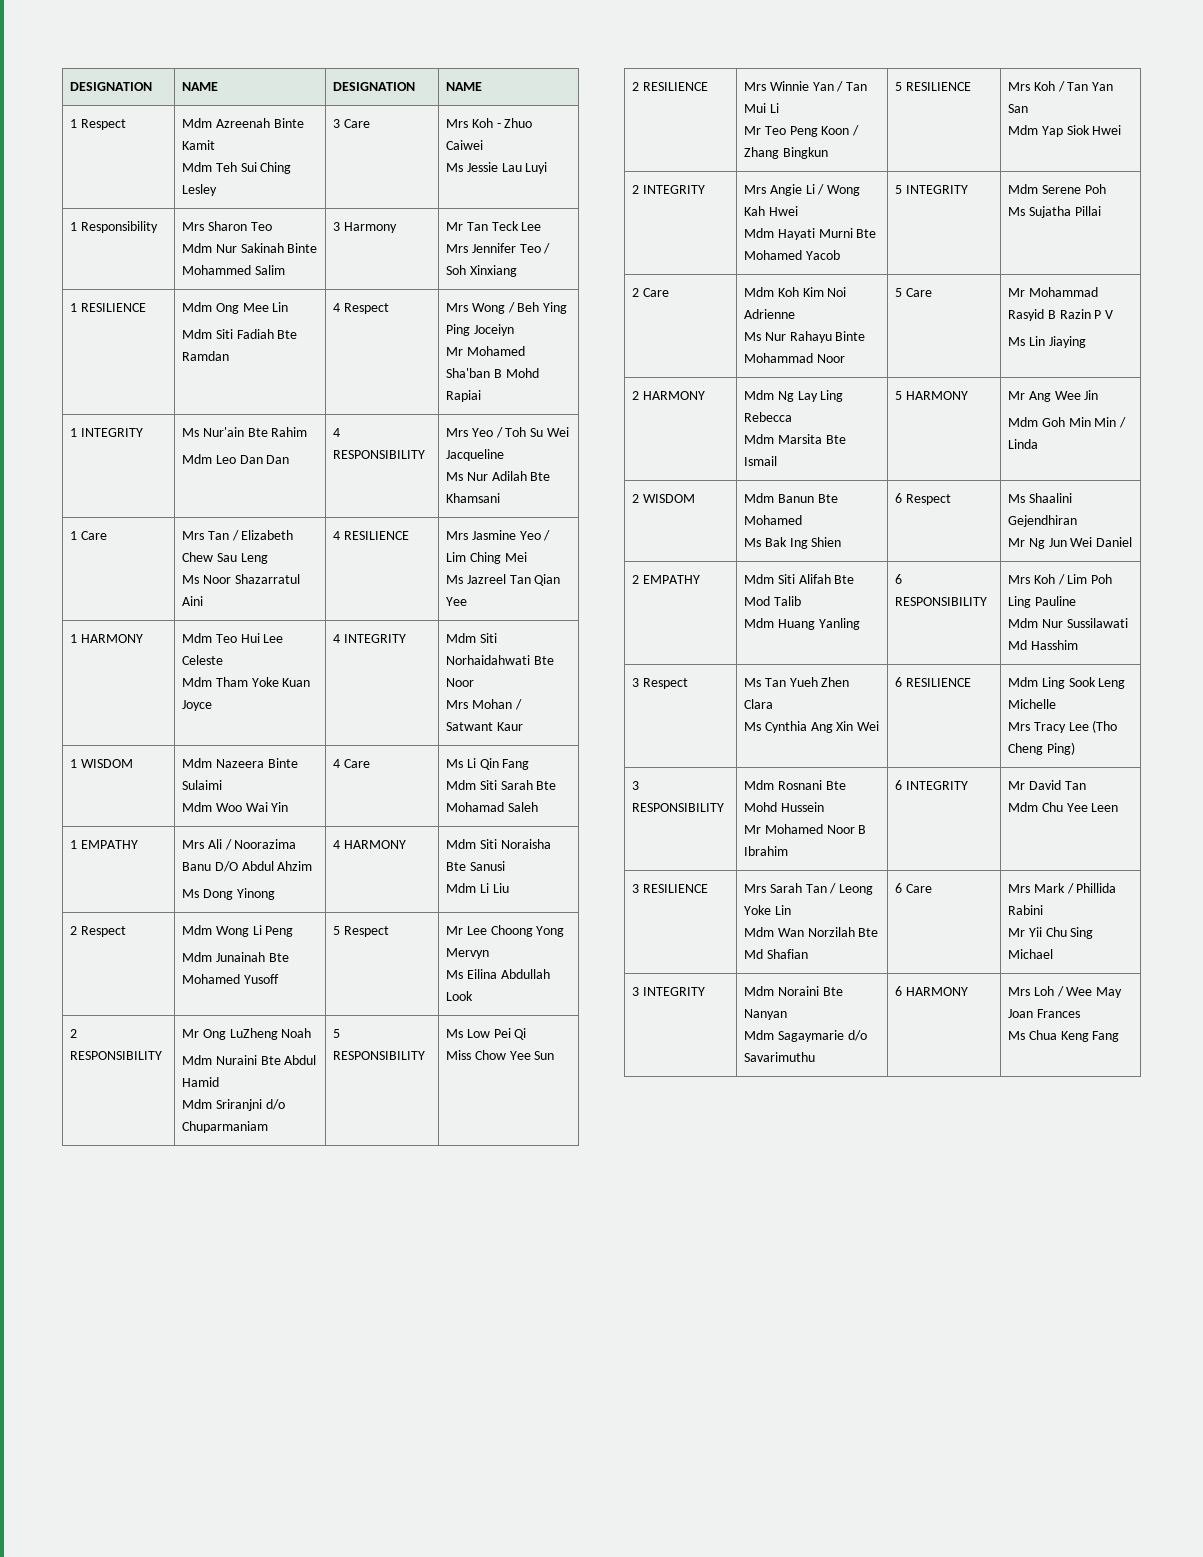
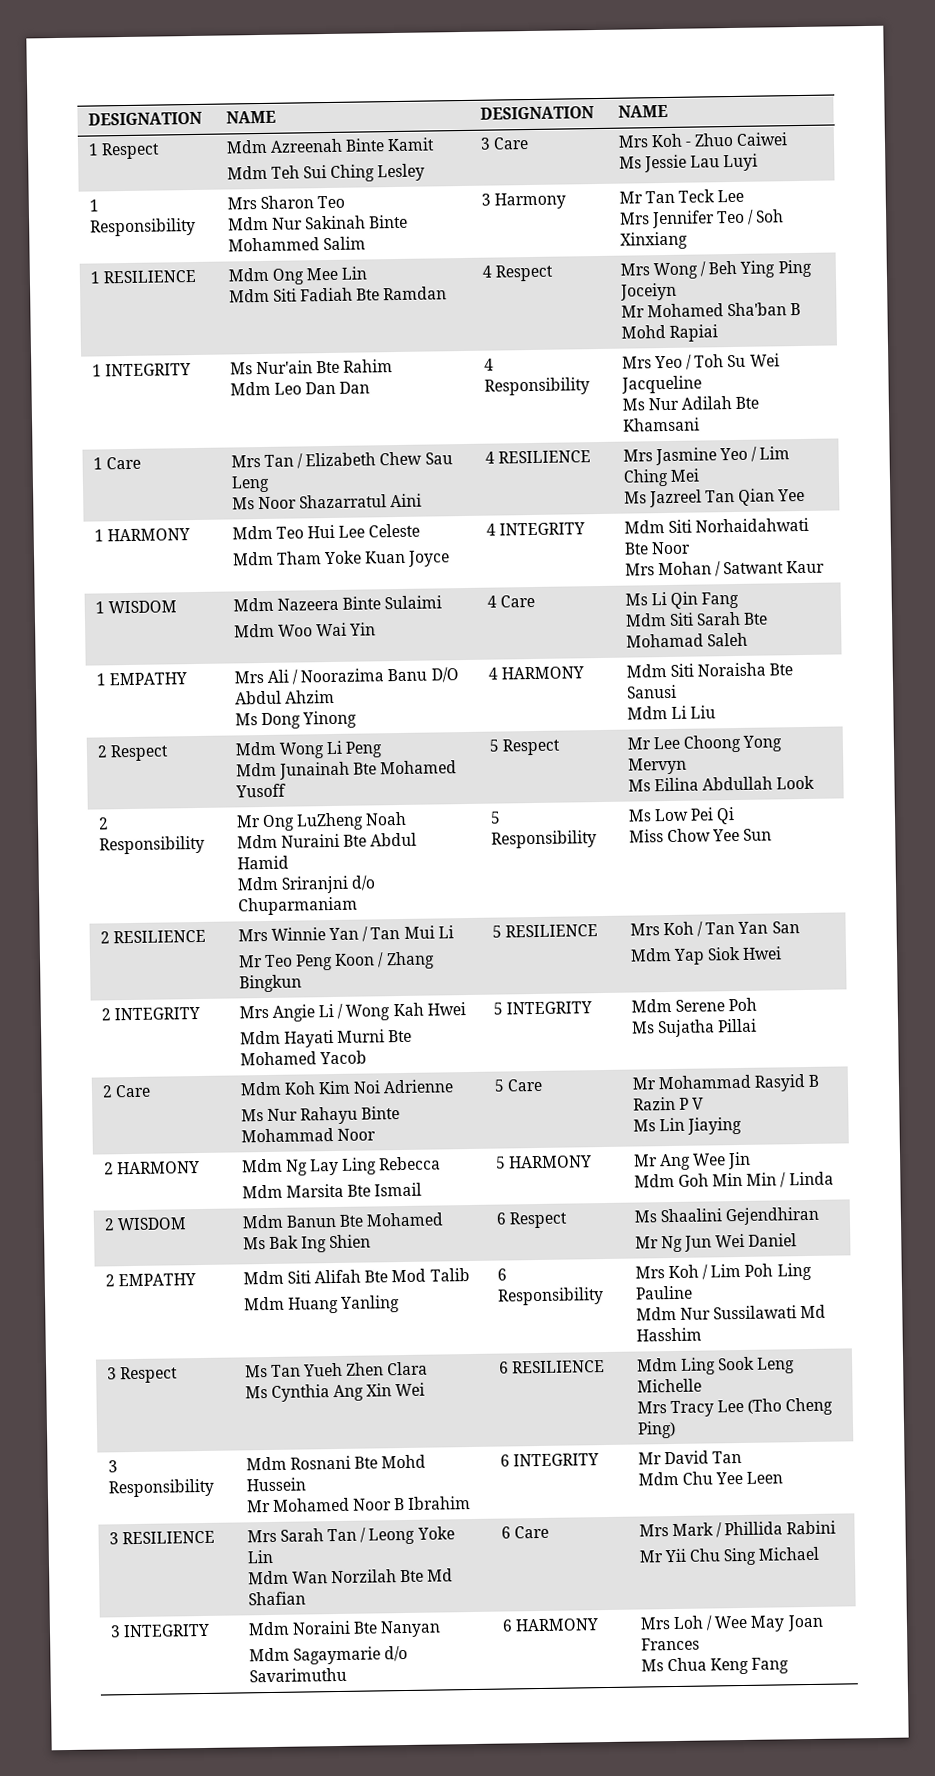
  1 INTEGRITY | Ms Nur'ain Bte Rahim
- Mdm Leo Dan Dan | 4 RESPONSIBILITY | Mrs Yeo / Toh Su Wei Jacqueline
+ Mdm Leo Dan Dan | 4 Responsibility | Mrs Yeo / Toh Su Wei Jacqueline
- 2 RESPONSIBILITY | Mr Ong LuZheng Noah
+ 2 Responsibility | Mr Ong LuZheng Noah
  Mdm Nuraini Bte Abdul Hamid
- Mdm Sriranjni d/o Chuparmaniam | 5 RESPONSIBILITY | Ms Low Pei Qi
+ Mdm Sriranjni d/o Chuparmaniam | 5 Responsibility | Ms Low Pei Qi
  2 EMPATHY | Mdm Siti Alifah Bte Mod Talib
- Mdm Huang Yanling | 6 RESPONSIBILITY | Mrs Koh / Lim Poh Ling Pauline
+ Mdm Huang Yanling | 6 Responsibility | Mrs Koh / Lim Poh Ling Pauline
- 3 RESPONSIBILITY | Mdm Rosnani Bte Mohd Hussein
+ 3 Responsibility | Mdm Rosnani Bte Mohd Hussein

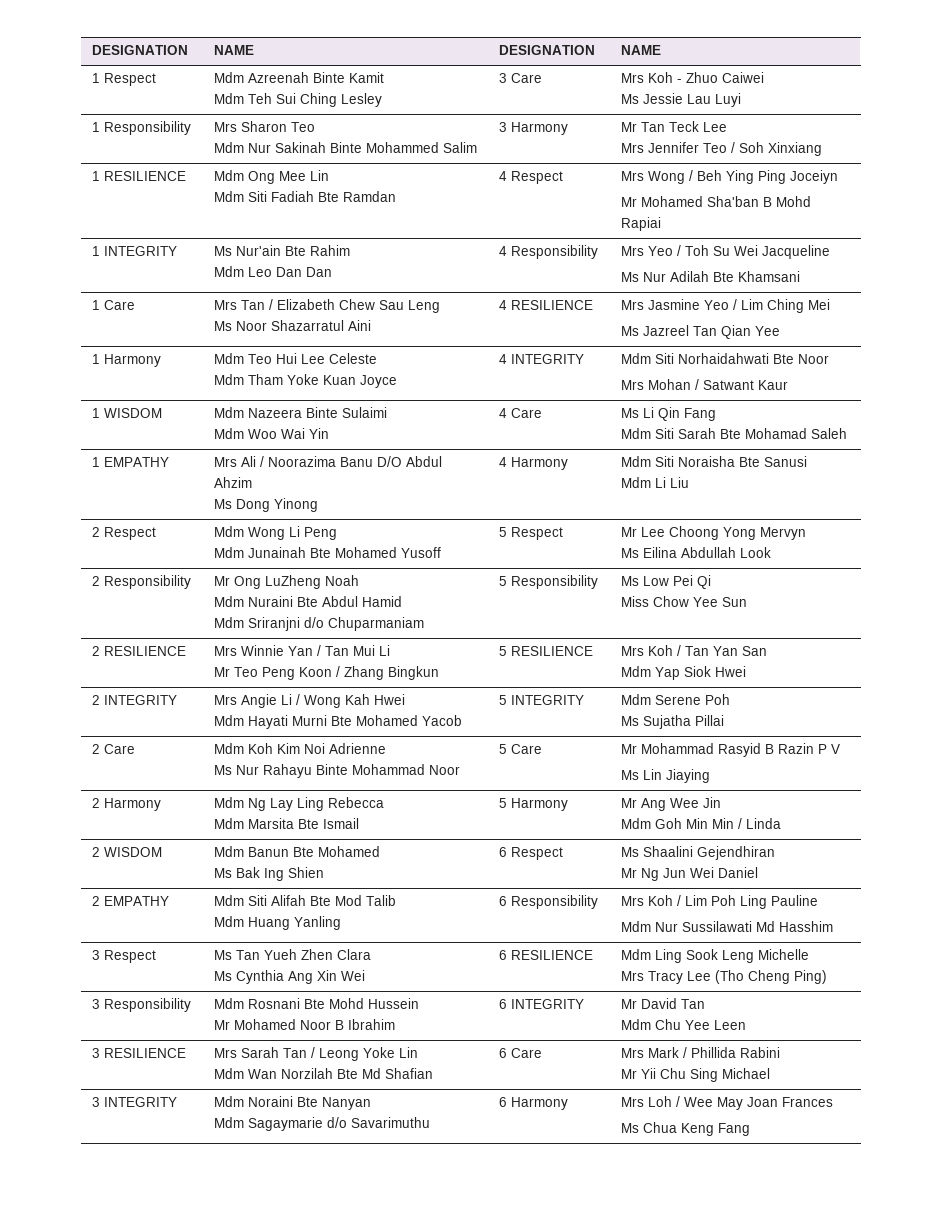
- 1 HARMONY | Mdm Teo Hui Lee Celeste
+ 1 Harmony | Mdm Teo Hui Lee Celeste
  1 EMPATHY | Mrs Ali / Noorazima Banu D/O Abdul Ahzim
- Ms Dong Yinong | 4 HARMONY | Mdm Siti Noraisha Bte Sanusi
+ Ms Dong Yinong | 4 Harmony | Mdm Siti Noraisha Bte Sanusi
- 2 HARMONY | Mdm Ng Lay Ling Rebecca
- Mdm Marsita Bte Ismail | 5 HARMONY | Mr Ang Wee Jin
+ 2 Harmony | Mdm Ng Lay Ling Rebecca
+ Mdm Marsita Bte Ismail | 5 Harmony | Mr Ang Wee Jin
  3 INTEGRITY | Mdm Noraini Bte Nanyan
- Mdm Sagaymarie d/o Savarimuthu | 6 HARMONY | Mrs Loh / Wee May Joan Frances
+ Mdm Sagaymarie d/o Savarimuthu | 6 Harmony | Mrs Loh / Wee May Joan Frances

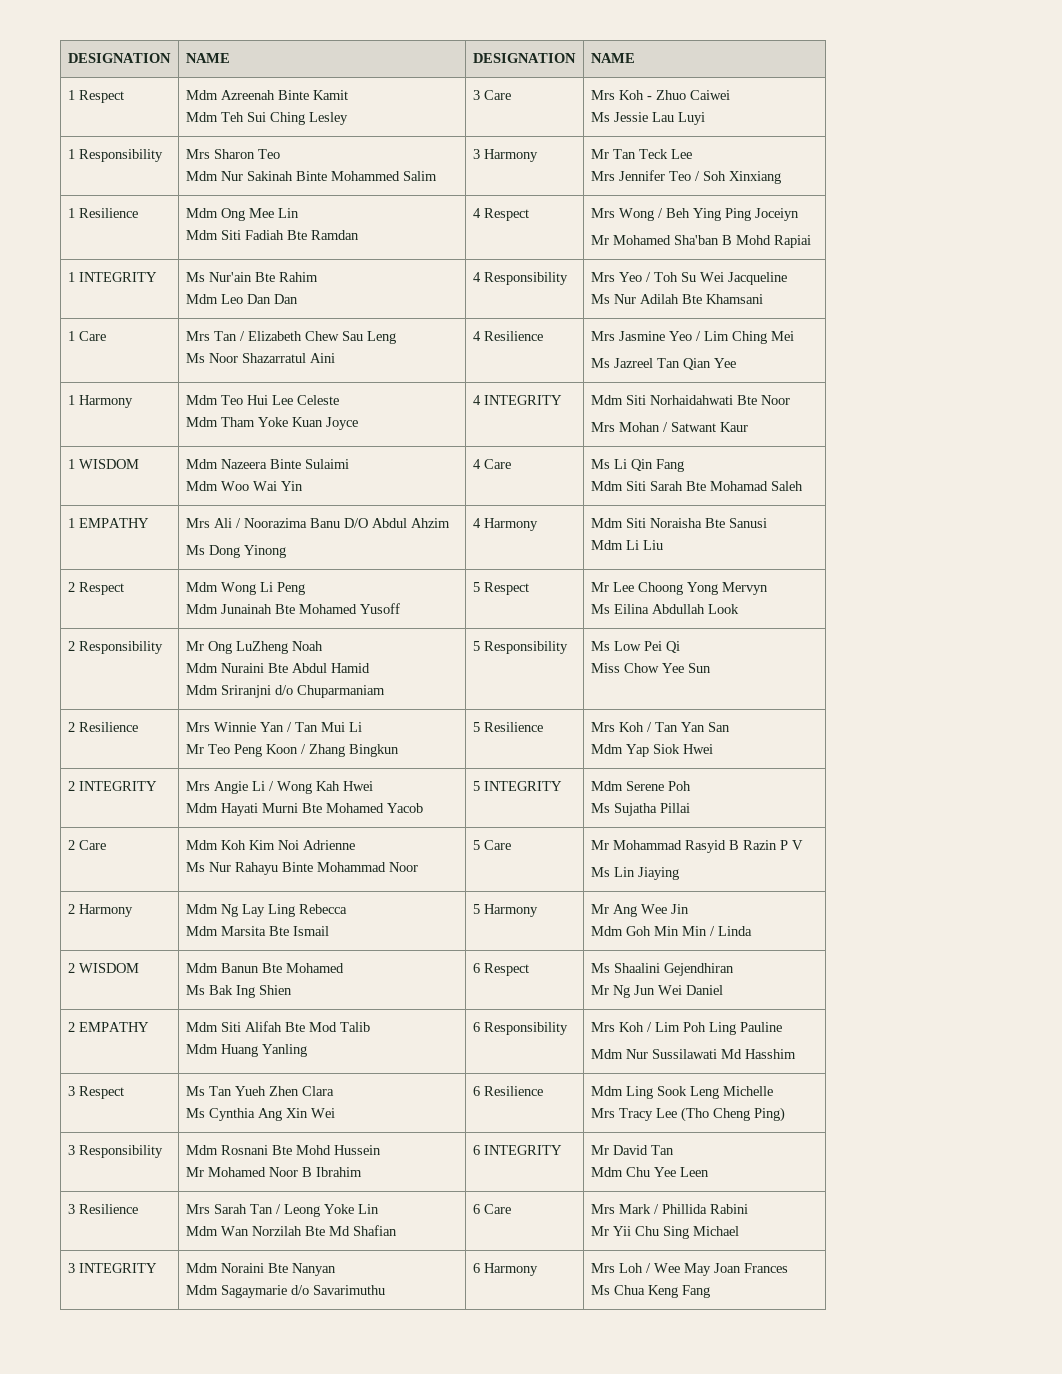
- 1 RESILIENCE | Mdm Ong Mee Lin
+ 1 Resilience | Mdm Ong Mee Lin
  1 Care | Mrs Tan / Elizabeth Chew Sau Leng
- Ms Noor Shazarratul Aini | 4 RESILIENCE | Mrs Jasmine Yeo / Lim Ching Mei
+ Ms Noor Shazarratul Aini | 4 Resilience | Mrs Jasmine Yeo / Lim Ching Mei
- 2 RESILIENCE | Mrs Winnie Yan / Tan Mui Li
- Mr Teo Peng Koon / Zhang Bingkun | 5 RESILIENCE | Mrs Koh / Tan Yan San
+ 2 Resilience | Mrs Winnie Yan / Tan Mui Li
+ Mr Teo Peng Koon / Zhang Bingkun | 5 Resilience | Mrs Koh / Tan Yan San
  3 Respect | Ms Tan Yueh Zhen Clara
- Ms Cynthia Ang Xin Wei | 6 RESILIENCE | Mdm Ling Sook Leng Michelle
+ Ms Cynthia Ang Xin Wei | 6 Resilience | Mdm Ling Sook Leng Michelle
- 3 RESILIENCE | Mrs Sarah Tan / Leong Yoke Lin
+ 3 Resilience | Mrs Sarah Tan / Leong Yoke Lin

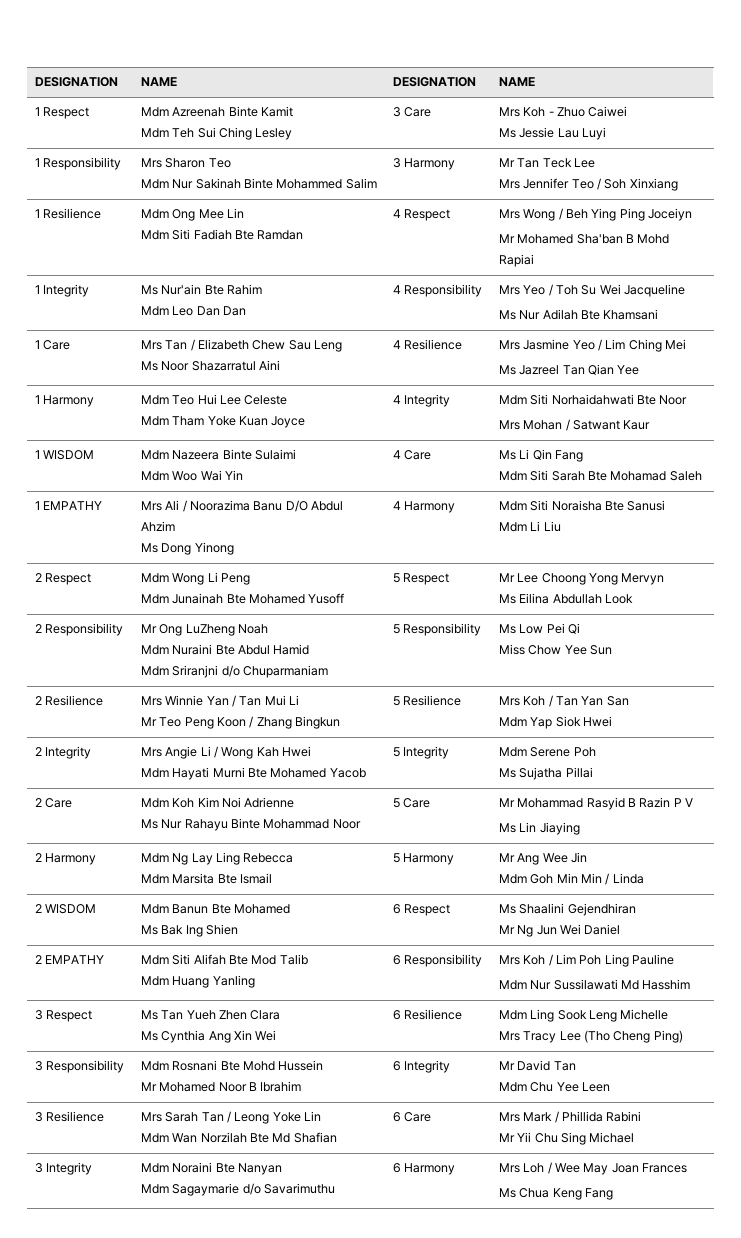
- 1 INTEGRITY | Ms Nur'ain Bte Rahim
+ 1 Integrity | Ms Nur'ain Bte Rahim
  1 Harmony | Mdm Teo Hui Lee Celeste
- Mdm Tham Yoke Kuan Joyce | 4 INTEGRITY | Mdm Siti Norhaidahwati Bte Noor
+ Mdm Tham Yoke Kuan Joyce | 4 Integrity | Mdm Siti Norhaidahwati Bte Noor
- 2 INTEGRITY | Mrs Angie Li / Wong Kah Hwei
- Mdm Hayati Murni Bte Mohamed Yacob | 5 INTEGRITY | Mdm Serene Poh
+ 2 Integrity | Mrs Angie Li / Wong Kah Hwei
+ Mdm Hayati Murni Bte Mohamed Yacob | 5 Integrity | Mdm Serene Poh
  3 Responsibility | Mdm Rosnani Bte Mohd Hussein
- Mr Mohamed Noor B Ibrahim | 6 INTEGRITY | Mr David Tan
+ Mr Mohamed Noor B Ibrahim | 6 Integrity | Mr David Tan
- 3 INTEGRITY | Mdm Noraini Bte Nanyan
+ 3 Integrity | Mdm Noraini Bte Nanyan

